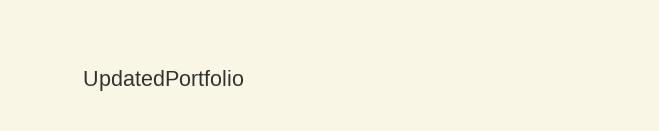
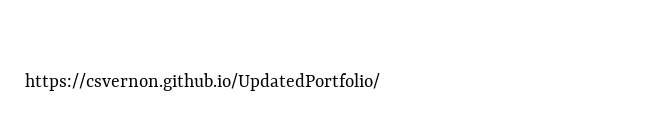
- UpdatedPortfolio
+ https://csvernon.github.io/UpdatedPortfolio/

